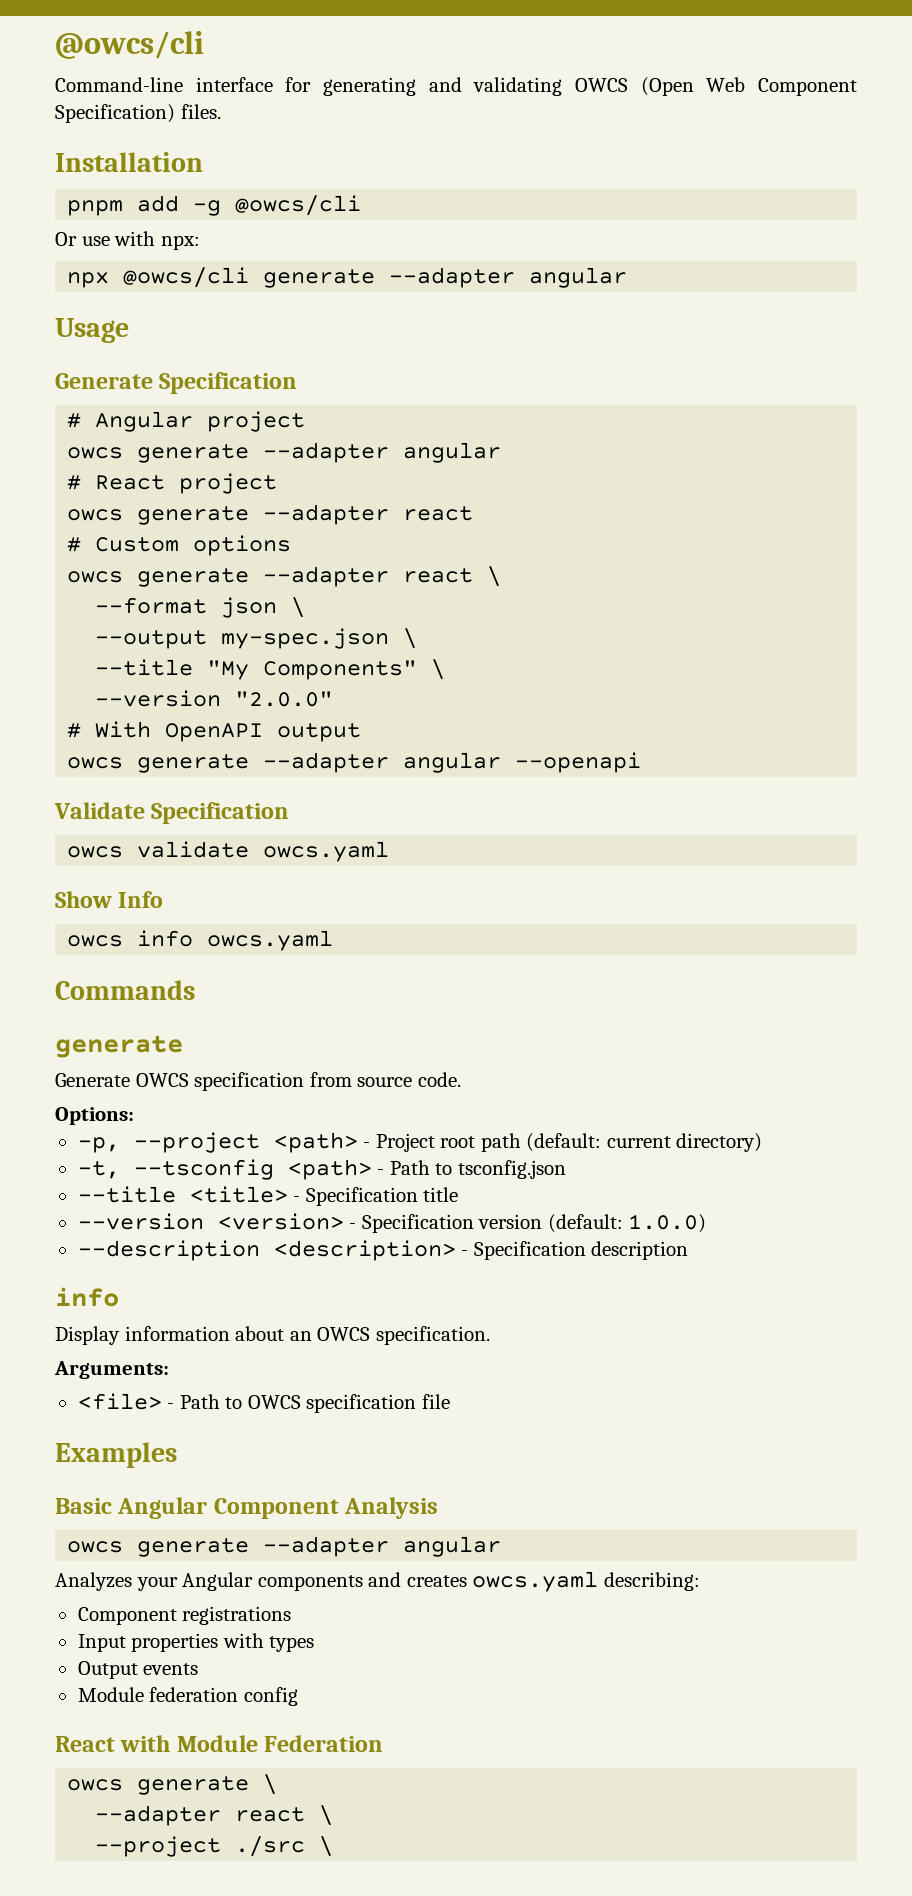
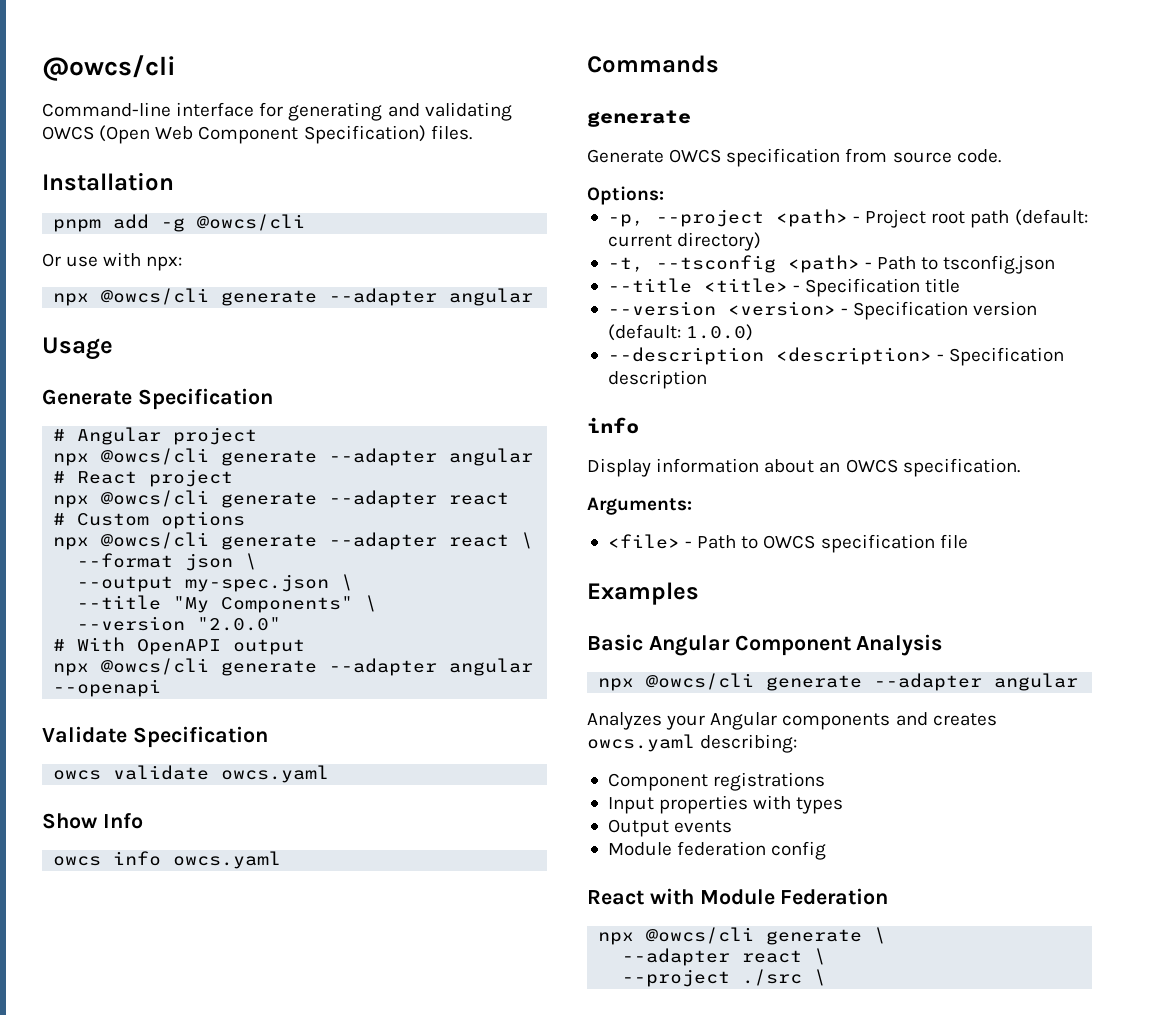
  # Angular project
- owcs generate --adapter angular
+ npx @owcs/cli generate --adapter angular
  # React project
- owcs generate --adapter react
+ npx @owcs/cli generate --adapter react
- owcs generate --adapter react \
+ npx @owcs/cli generate --adapter react \
- owcs generate --adapter angular --openapi
+ npx @owcs/cli generate --adapter angular --openapi
  Basic Angular Component Analysis
- owcs generate --adapter angular
+ npx @owcs/cli generate --adapter angular
- owcs generate \
+ npx @owcs/cli generate \

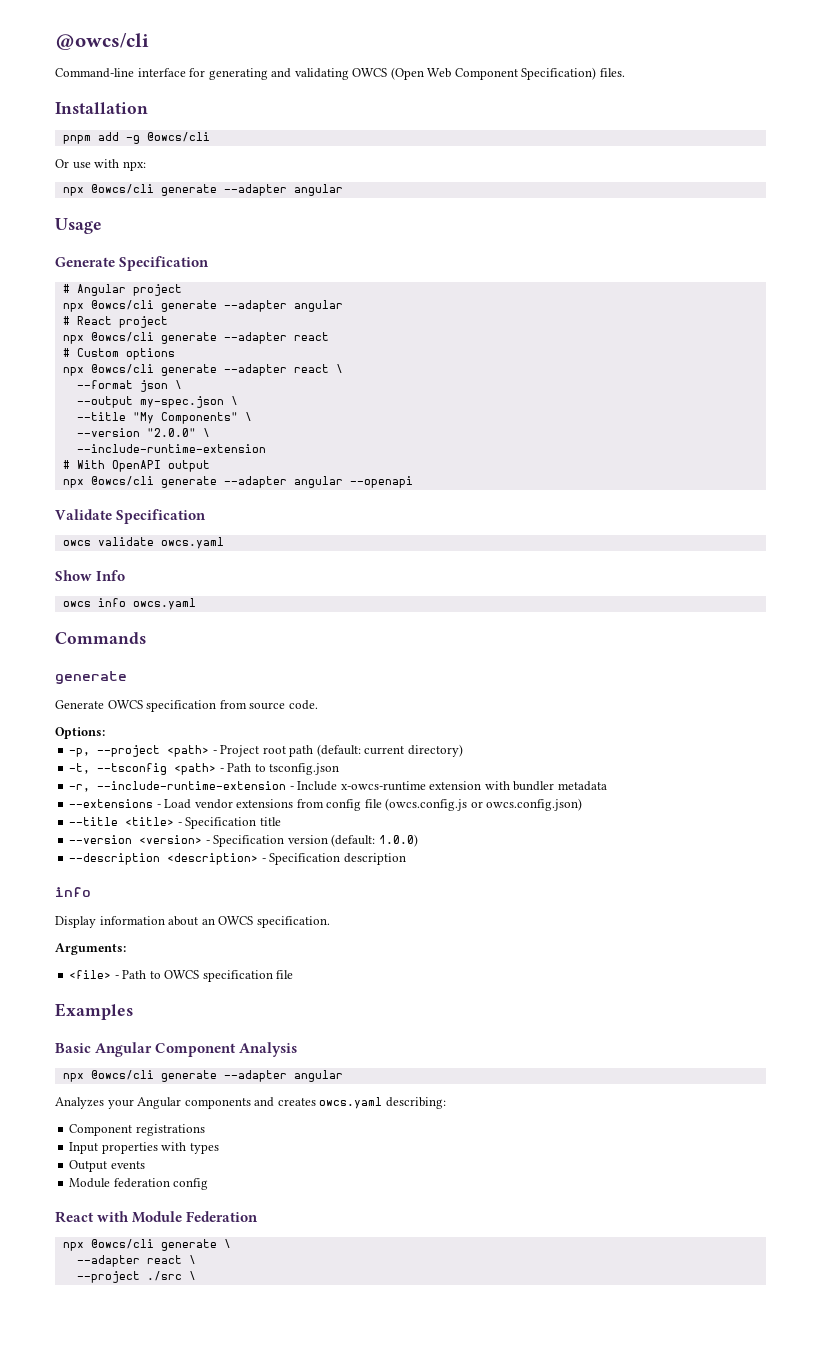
- --version "2.0.0"
+ --version "2.0.0" \
+ --include-runtime-extension
+ -r, --include-runtime-extension - Include x-owcs-runtime extension with bundler metadata
+ --extensions - Load vendor extensions from config file (owcs.config.js or owcs.config.json)

